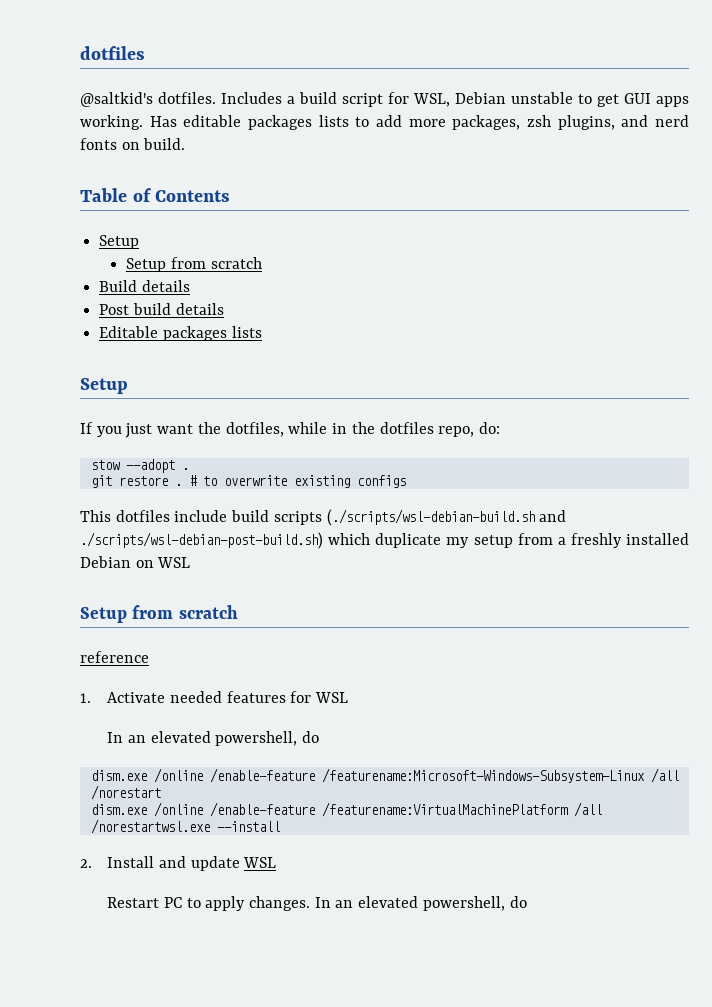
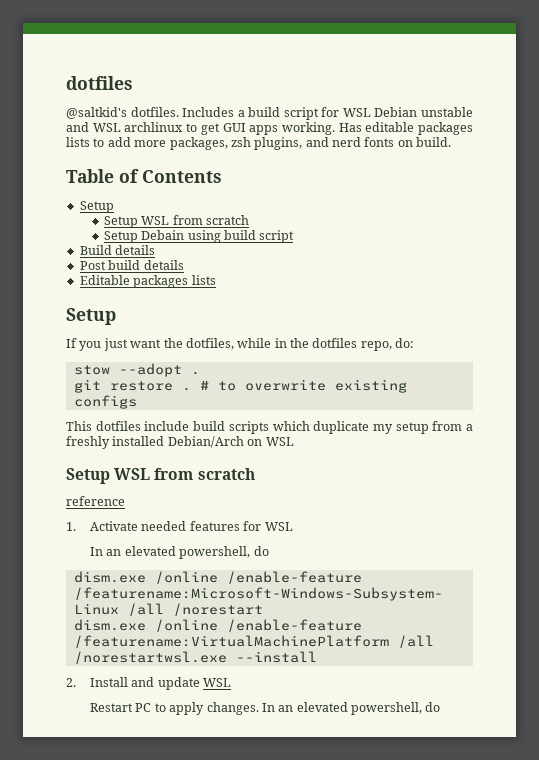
- Includes a build script for WSL, Debian unstable to get GUI apps working.
+ Includes a build script for WSL Debian unstable and WSL archlinux to get GUI apps working.
  Table of Contents
  Setup
- Setup from scratch
+ Setup WSL from scratch
+ Setup Debain using build script
- This dotfiles include build scripts (./scripts/wsl-debian-build.sh and ./scripts/wsl-debian-post-build.sh) which duplicate my setup from a freshly installed Debian on WSL
- Setup from scratch
+ This dotfiles include build scripts which duplicate my setup from a freshly installed Debian/Arch on WSL
+ Setup WSL from scratch

